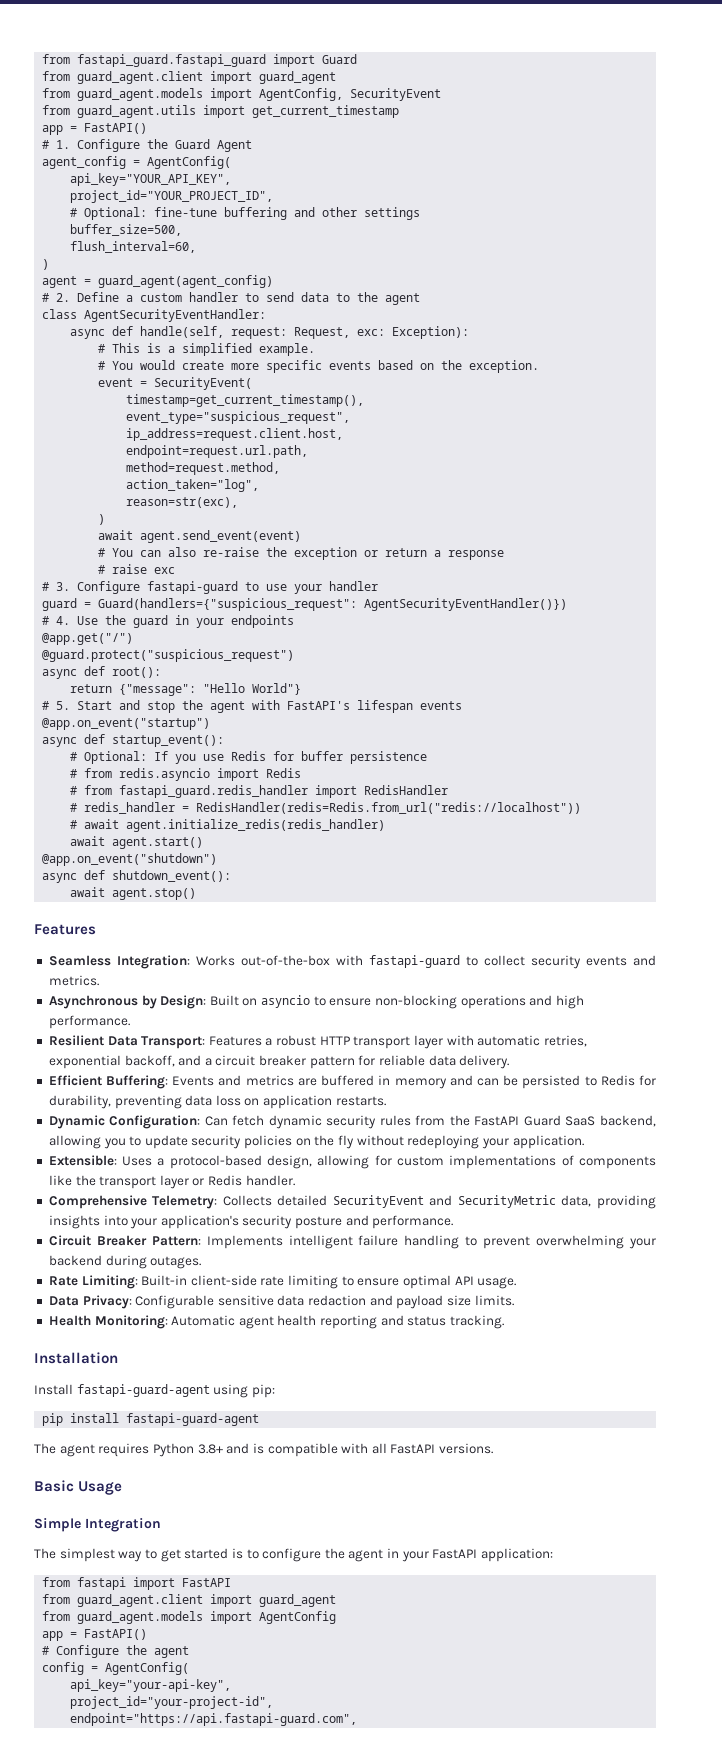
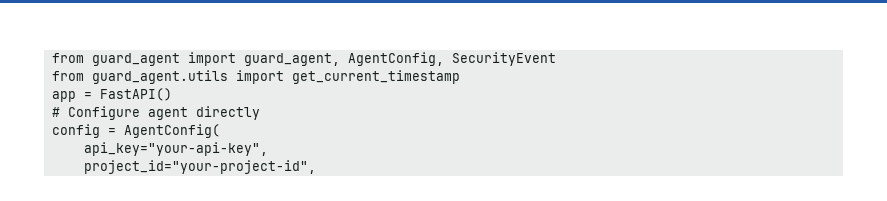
- from fastapi_guard.fastapi_guard import Guard
- from guard_agent.client import guard_agent
- from guard_agent.models import AgentConfig, SecurityEvent
+ from guard_agent import guard_agent, AgentConfig, SecurityEvent
- # 1. Configure the Guard Agent
- agent_config = AgentConfig(
- api_key="YOUR_API_KEY",
- project_id="YOUR_PROJECT_ID",
- # Optional: fine-tune buffering and other settings
- buffer_size=500,
- flush_interval=60,
- )
- agent = guard_agent(agent_config)
- # 2. Define a custom handler to send data to the agent
- class AgentSecurityEventHandler:
- async def handle(self, request: Request, exc: Exception):
- # This is a simplified example.
- # You would create more specific events based on the exception.
- event = SecurityEvent(
- timestamp=get_current_timestamp(),
- event_type="suspicious_request",
- ip_address=request.client.host,
- endpoint=request.url.path,
- method=request.method,
- action_taken="log",
- reason=str(exc),
- )
- await agent.send_event(event)
- # You can also re-raise the exception or return a response
- # raise exc
- # 3. Configure fastapi-guard to use your handler
- guard = Guard(handlers={"suspicious_request": AgentSecurityEventHandler()})
- # 4. Use the guard in your endpoints
- @app.get("/")
- @guard.protect("suspicious_request")
- async def root():
- return {"message": "Hello World"}
- # 5. Start and stop the agent with FastAPI's lifespan events
- @app.on_event("startup")
- async def startup_event():
- # Optional: If you use Redis for buffer persistence
- # from redis.asyncio import Redis
- # from fastapi_guard.redis_handler import RedisHandler
- # redis_handler = RedisHandler(redis=Redis.from_url("redis://localhost"))
- # await agent.initialize_redis(redis_handler)
- await agent.start()
- @app.on_event("shutdown")
- async def shutdown_event():
- await agent.stop()
- Features
- Seamless Integration: Works out-of-the-box with fastapi-guard to collect security events and metrics.
- Asynchronous by Design: Built on asyncio to ensure non-blocking operations and high performance.
- Resilient Data Transport: Features a robust HTTP transport layer with automatic retries, exponential backoff, and a circuit breaker pattern for reliable data delivery.
- Efficient Buffering: Events and metrics are buffered in memory and can be persisted to Redis for durability, preventing data loss on application restarts.
- Dynamic Configuration: Can fetch dynamic security rules from the FastAPI Guard SaaS backend, allowing you to update security policies on the fly without redeploying your application.
- Extensible: Uses a protocol-based design, allowing for custom implementations of components like the transport layer or Redis handler.
- Comprehensive Telemetry: Collects detailed SecurityEvent and SecurityMetric data, providing insights into your application's security posture and performance.
- Circuit Breaker Pattern: Implements intelligent failure handling to prevent overwhelming your backend during outages.
- Rate Limiting: Built-in client-side rate limiting to ensure optimal API usage.
- Data Privacy: Configurable sensitive data redaction and payload size limits.
- Health Monitoring: Automatic agent health reporting and status tracking.
- Installation
- Install fastapi-guard-agent using pip:
- pip install fastapi-guard-agent
- The agent requires Python 3.8+ and is compatible with all FastAPI versions.
- Basic Usage
- Simple Integration
- The simplest way to get started is to configure the agent in your FastAPI application:
- from fastapi import FastAPI
- from guard_agent.client import guard_agent
- from guard_agent.models import AgentConfig
- app = FastAPI()
- # Configure the agent
+ # Configure agent directly
- endpoint="https://api.fastapi-guard.com",

